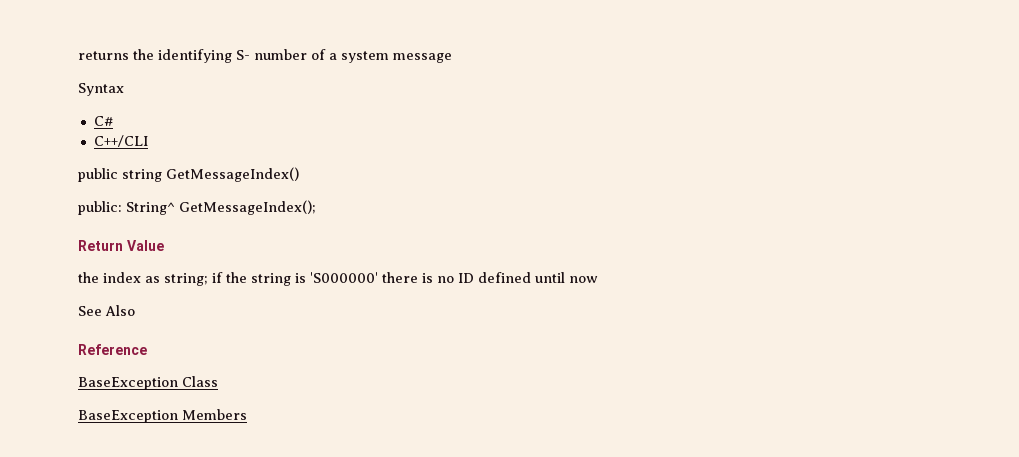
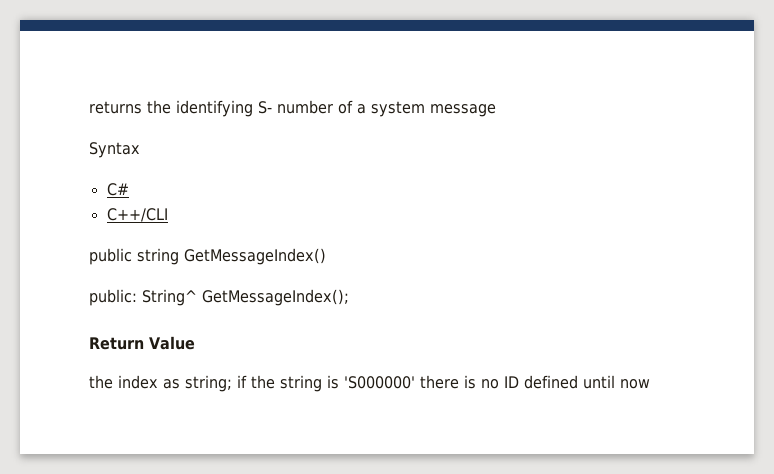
- See Also
- Reference
- BaseException Class
- BaseException Members

